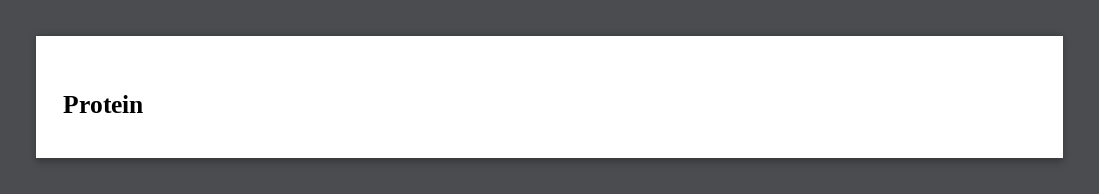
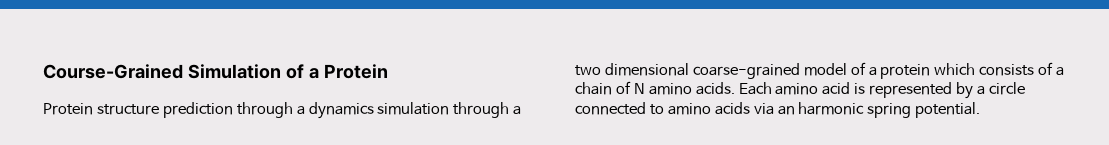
- Protein
+ Course-Grained Simulation of a Protein
+ Protein structure prediction through a dynamics simulation through a two dimensional coarse-grained model of a protein which consists of a chain of N amino acids. Each amino acid is represented by a circle connected to amino acids via an harmonic spring potential.

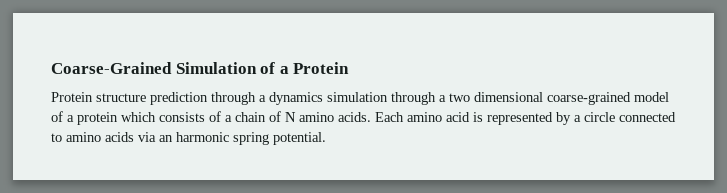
- Course-Grained Simulation of a Protein
+ Coarse-Grained Simulation of a Protein

